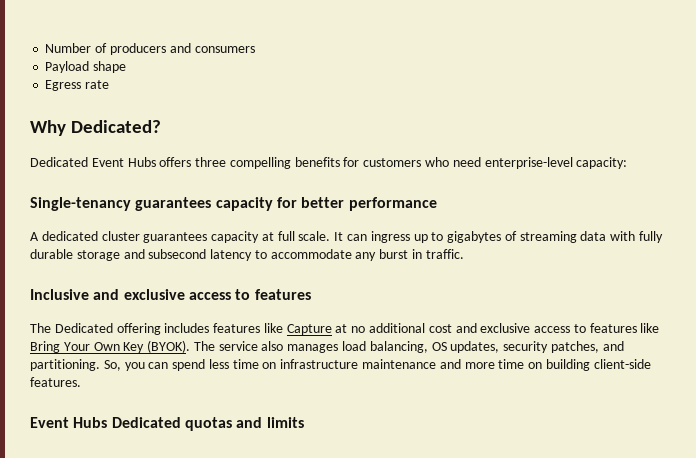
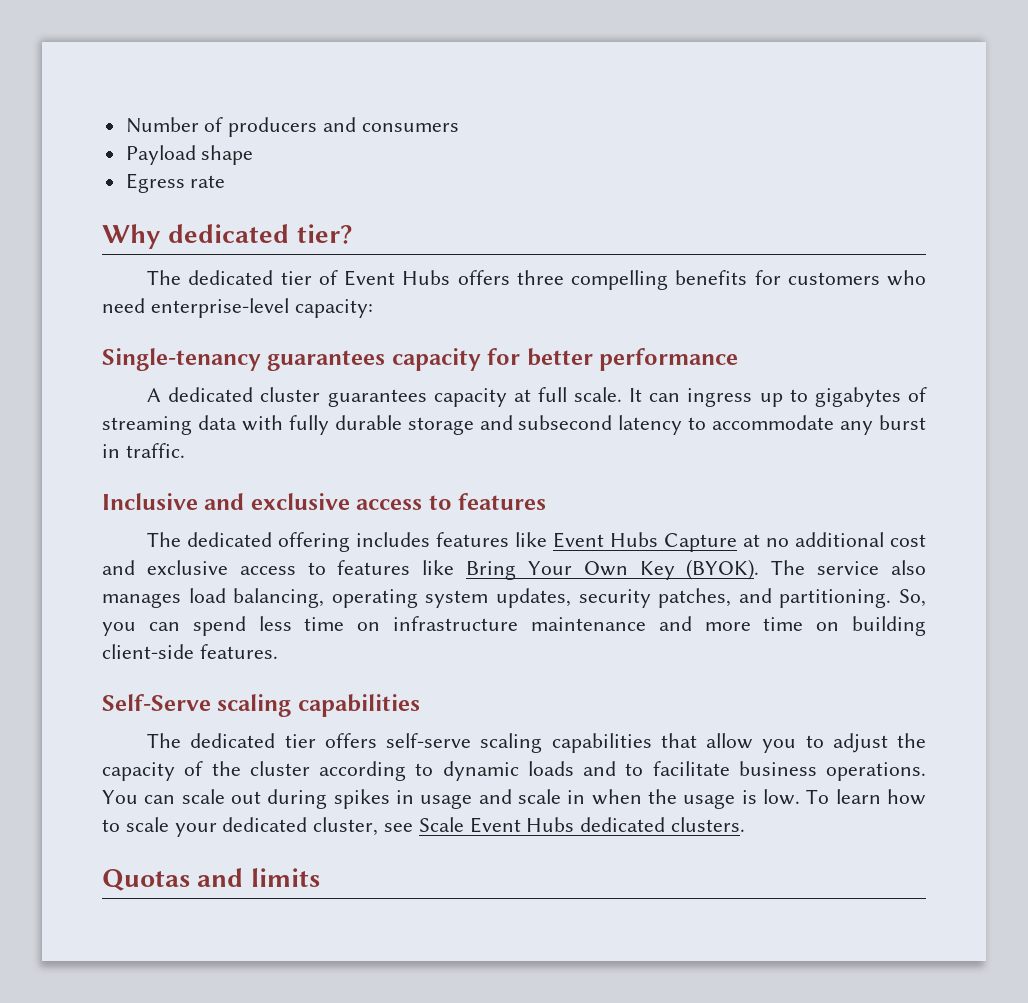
- Why Dedicated?
- Dedicated Event Hubs offers three compelling benefits for customers who need enterprise-level capacity:
+ Why dedicated tier?
+ The dedicated tier of Event Hubs offers three compelling benefits for customers who need enterprise-level capacity:
- The Dedicated offering includes features like Capture at no additional cost and exclusive access to features like Bring Your Own Key (BYOK).
+ The dedicated offering includes features like Event Hubs Capture at no additional cost and exclusive access to features like Bring Your Own Key (BYOK).
- The service also manages load balancing, OS updates, security patches, and partitioning.
+ The service also manages load balancing, operating system updates, security patches, and partitioning.
- Event Hubs Dedicated quotas and limits
+ Self-Serve scaling capabilities
+ The dedicated tier offers self-serve scaling capabilities that allow you to adjust the capacity of the cluster according to dynamic loads and to facilitate business operations. You can scale out during spikes in usage and scale in when the usage is low. To learn how to scale your dedicated cluster, see Scale Event Hubs dedicated clusters.
+ Quotas and limits

